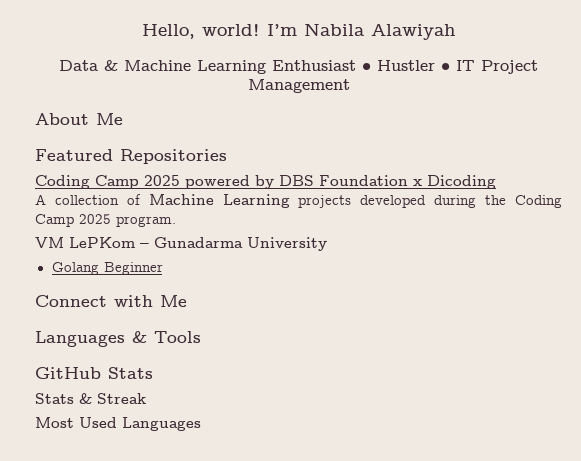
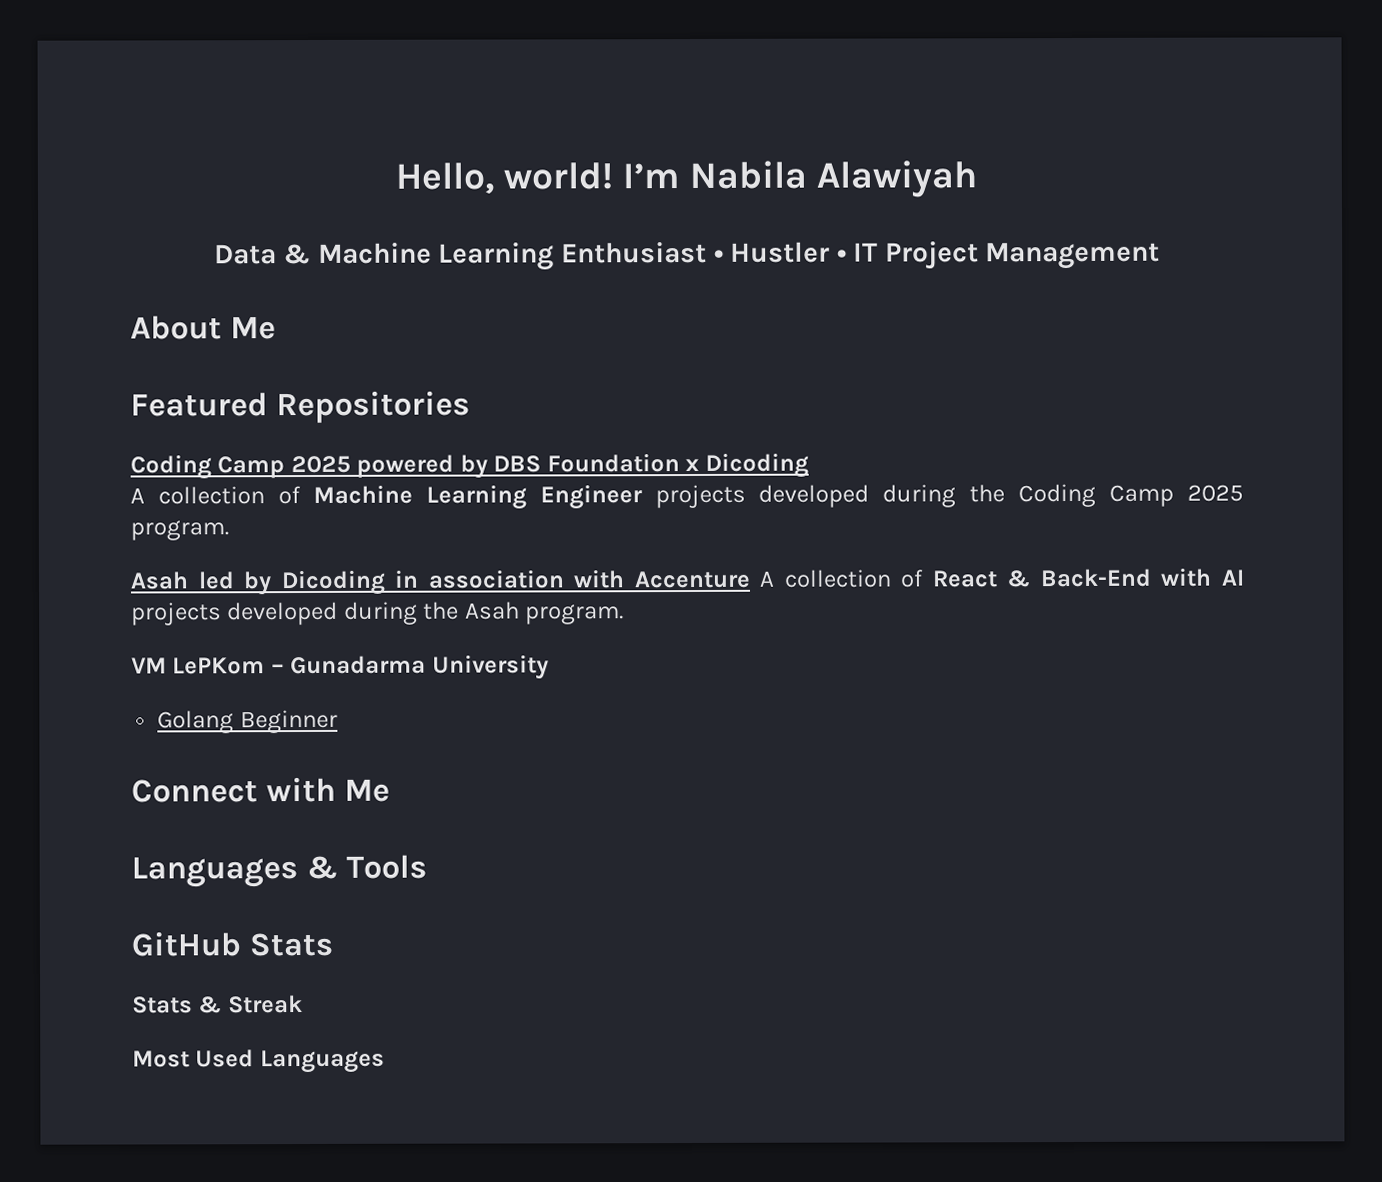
- A collection of Machine Learning projects developed during the Coding Camp 2025 program.
+ A collection of Machine Learning Engineer projects developed during the Coding Camp 2025 program.
+ Asah led by Dicoding in association with Accenture A collection of React & Back-End with AI projects developed during the Asah program.

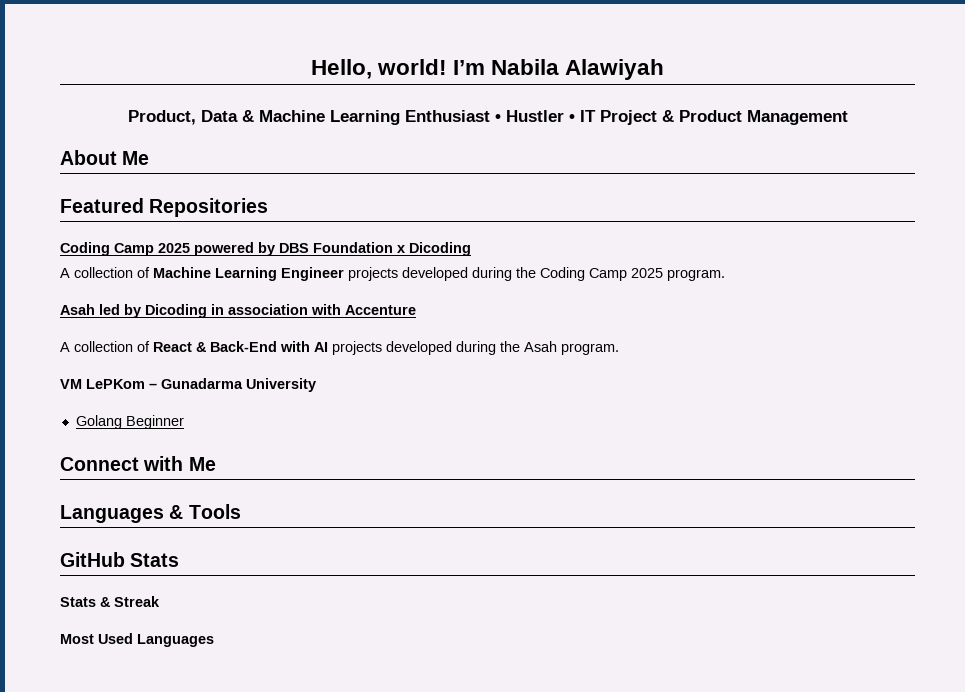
- Data & Machine Learning Enthusiast • Hustler • IT Project Management
+ Product, Data & Machine Learning Enthusiast • Hustler • IT Project & Product Management
- Asah led by Dicoding in association with Accenture A collection of React & Back-End with AI projects developed during the Asah program.
+ Asah led by Dicoding in association with Accenture
+ A collection of React & Back-End with AI projects developed during the Asah program.

